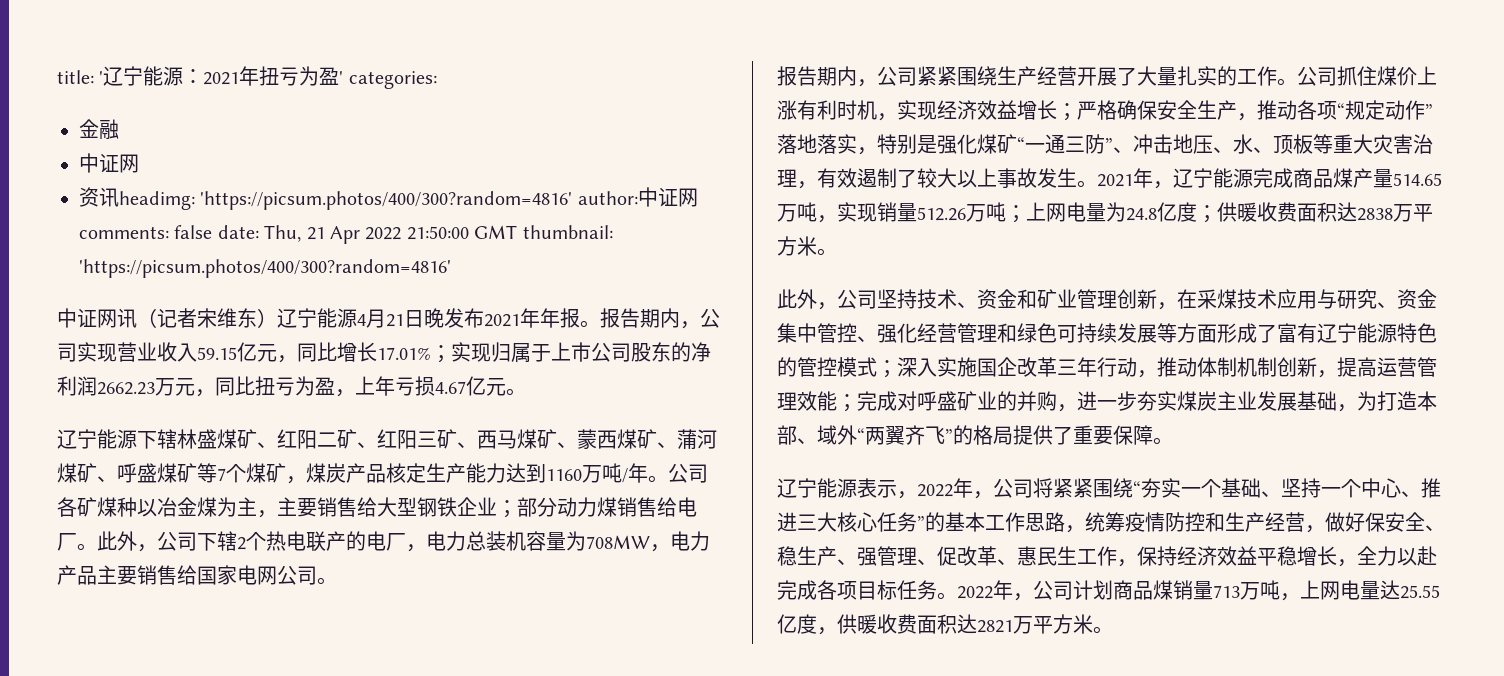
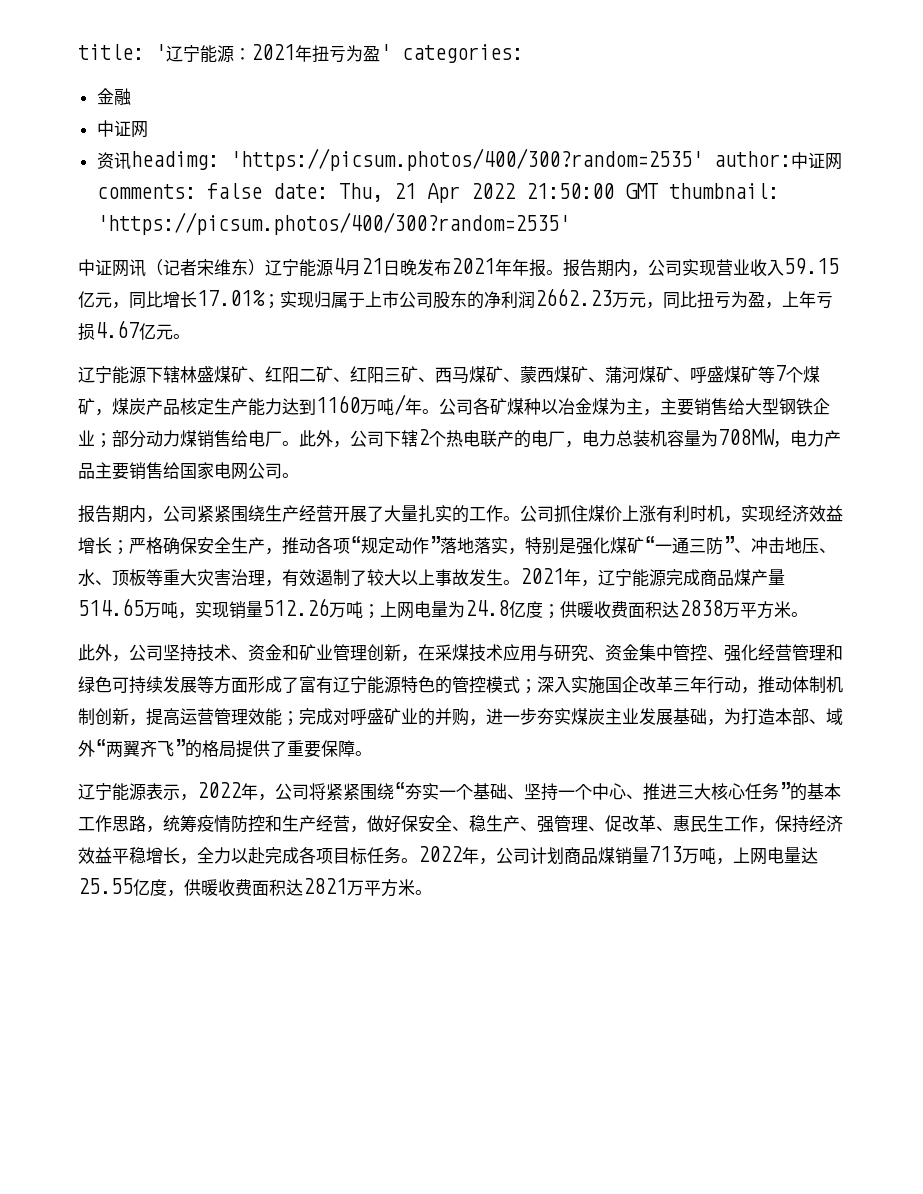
- 资讯headimg: 'https://picsum.photos/400/300?random=4816' author:中证网comments: false date: Thu, 21 Apr 2022 21:50:00 GMT thumbnail: 'https://picsum.photos/400/300?random=4816'
+ 资讯headimg: 'https://picsum.photos/400/300?random=2535' author:中证网comments: false date: Thu, 21 Apr 2022 21:50:00 GMT thumbnail: 'https://picsum.photos/400/300?random=2535'

